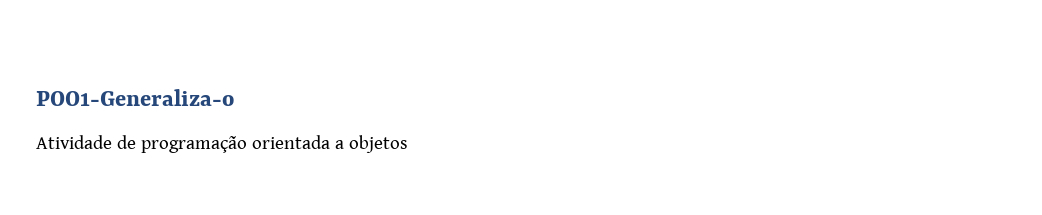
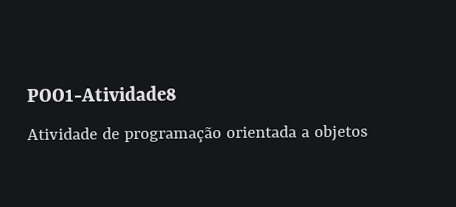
- POO1-Generaliza-o
+ POO1-Atividade8

